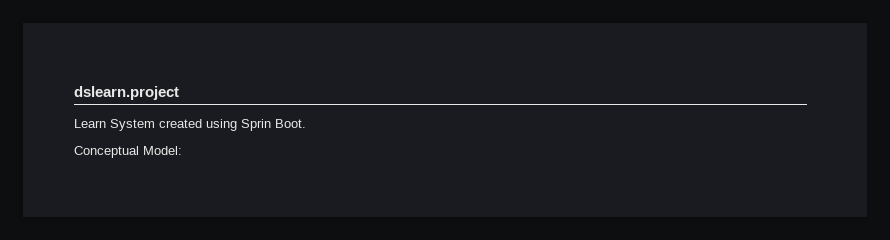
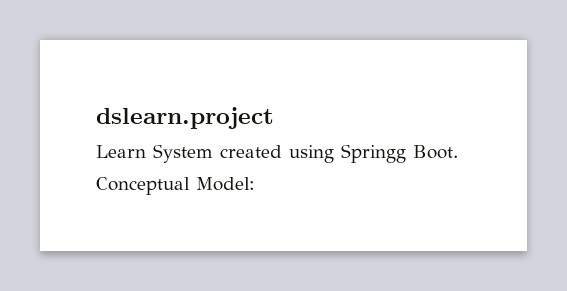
- Learn System created using Sprin Boot.
+ Learn System created using Springg Boot.

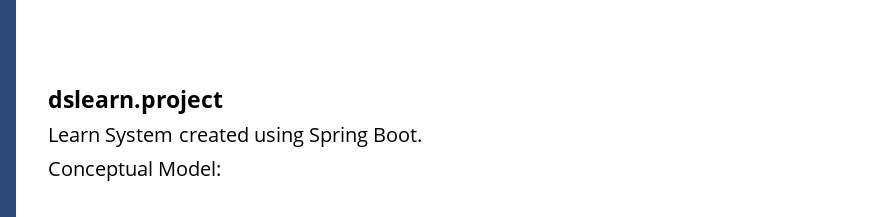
- Learn System created using Springg Boot.
+ Learn System created using Spring Boot.

